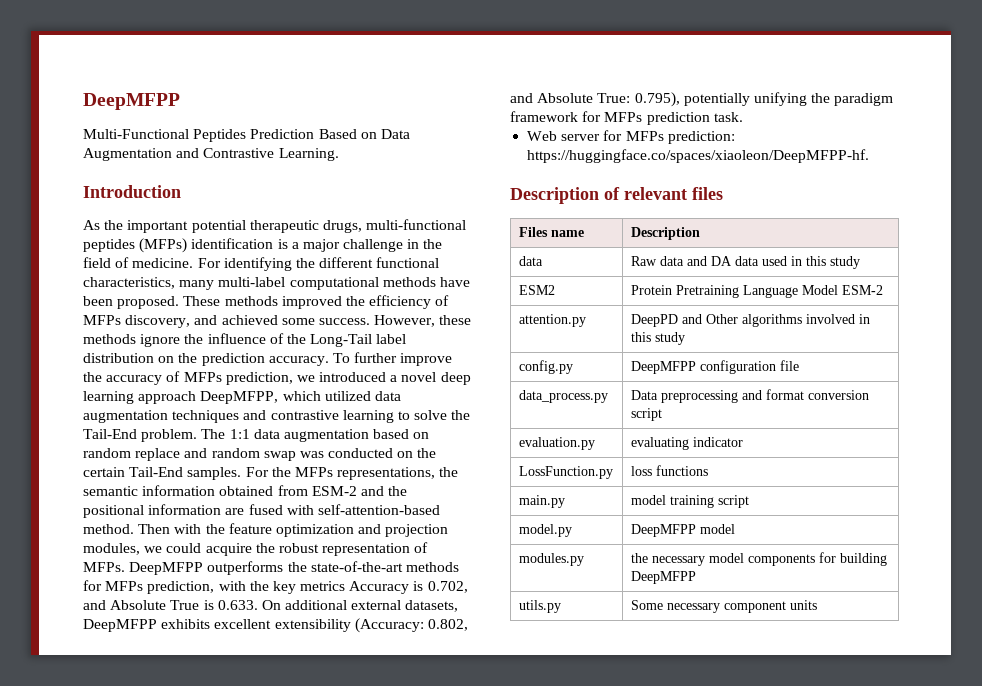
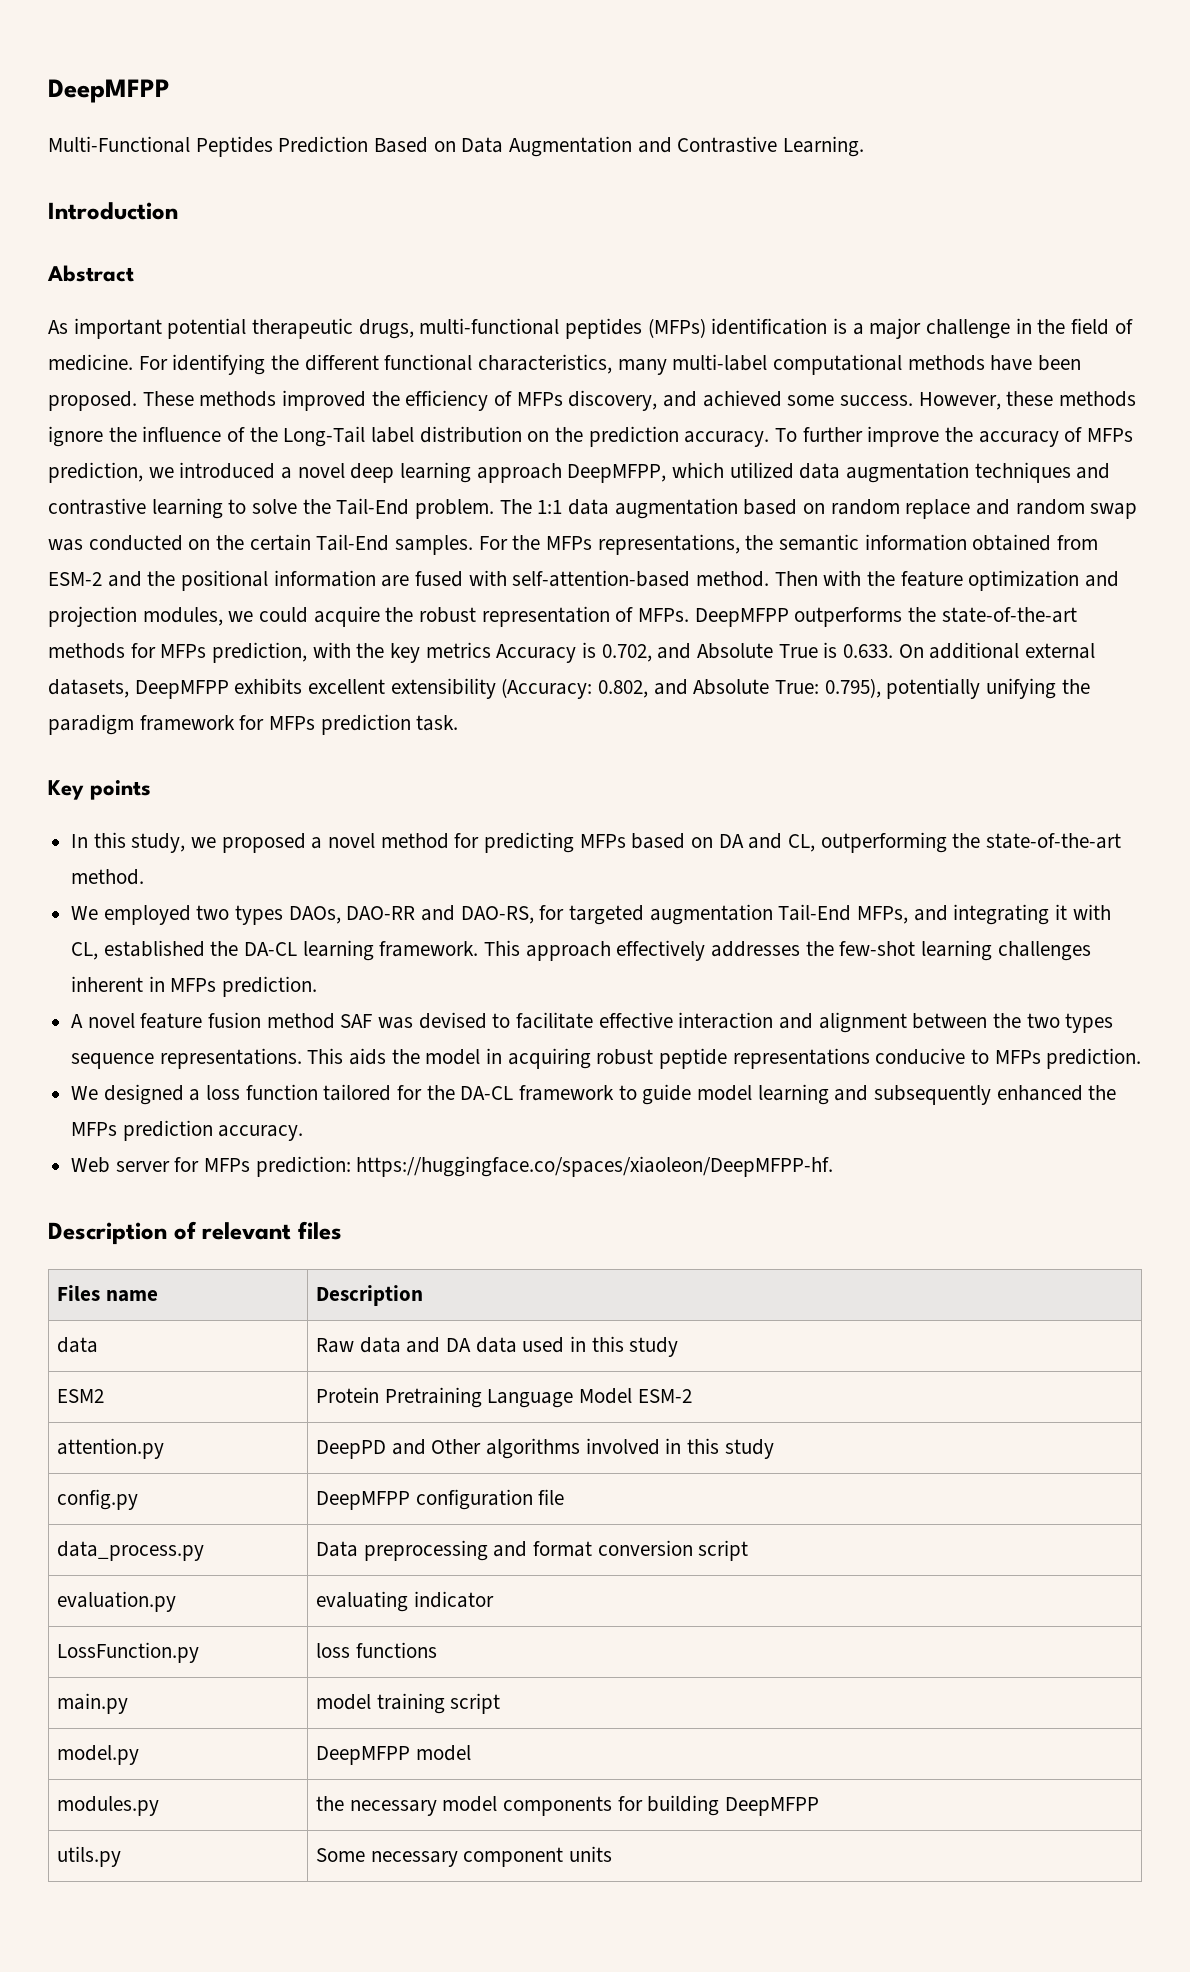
+ Abstract
- As the important potential therapeutic drugs, multi-functional peptides (MFPs) identification is a major challenge in the field of medicine.
+ As important potential therapeutic drugs, multi-functional peptides (MFPs) identification is a major challenge in the field of medicine.
+ Key points
+ In this study, we proposed a novel method for predicting MFPs based on DA and CL, outperforming the state-of-the-art method.
+ We employed two types DAOs, DAO-RR and DAO-RS, for targeted augmentation Tail-End MFPs, and integrating it with CL, established the DA-CL learning framework. This approach effectively addresses the few-shot learning challenges inherent in MFPs prediction.
+ A novel feature fusion method SAF was devised to facilitate effective interaction and alignment between the two types sequence representations. This aids the model in acquiring robust peptide representations conducive to MFPs prediction.
+ We designed a loss function tailored for the DA-CL framework to guide model learning and subsequently enhanced the MFPs prediction accuracy.

